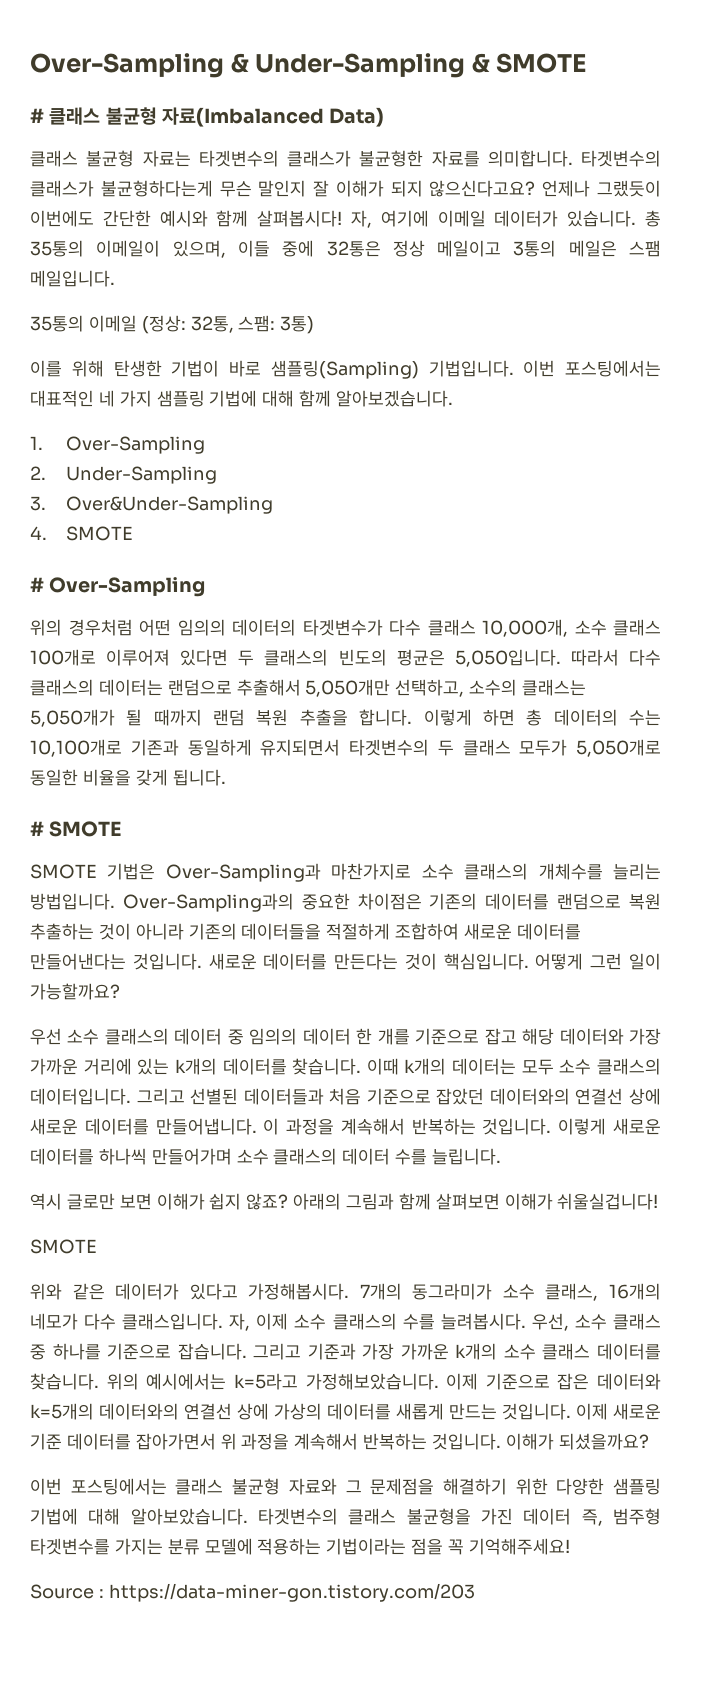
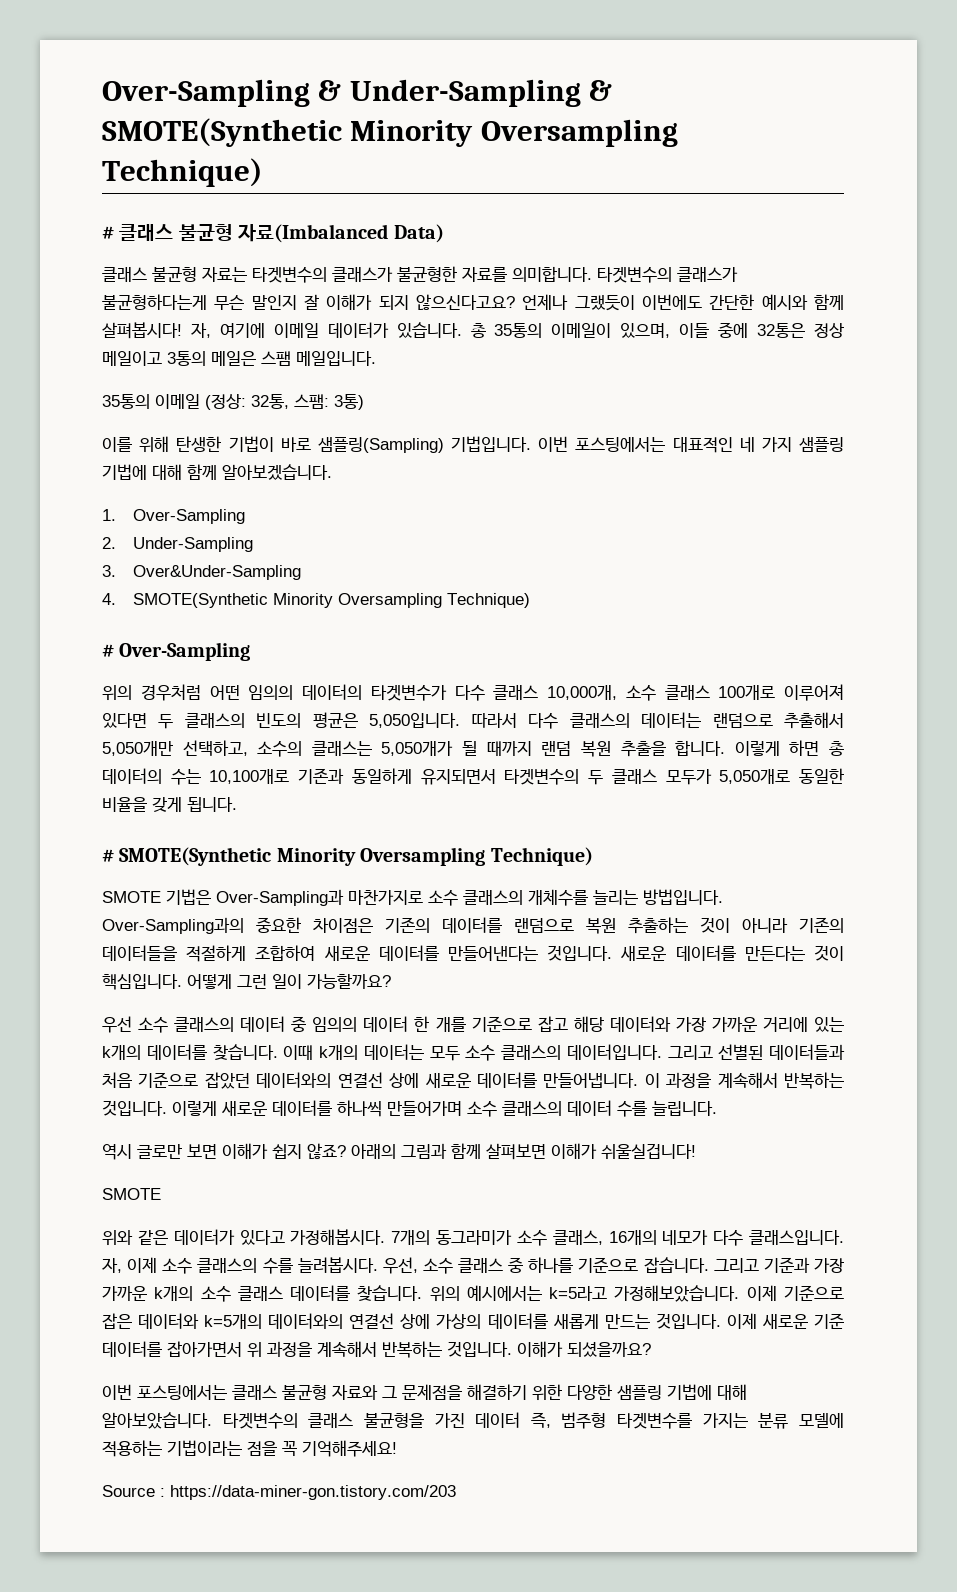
- Over-Sampling & Under-Sampling & SMOTE
+ Over-Sampling & Under-Sampling & SMOTE(Synthetic Minority Oversampling Technique)
- 4. SMOTE
+ 4. SMOTE(Synthetic Minority Oversampling Technique)
- # SMOTE
+ # SMOTE(Synthetic Minority Oversampling Technique)

